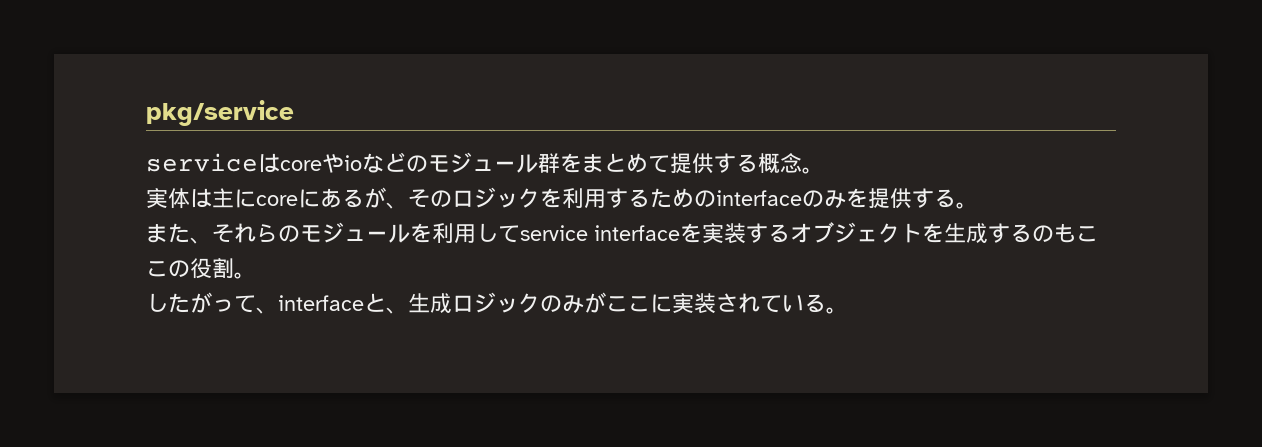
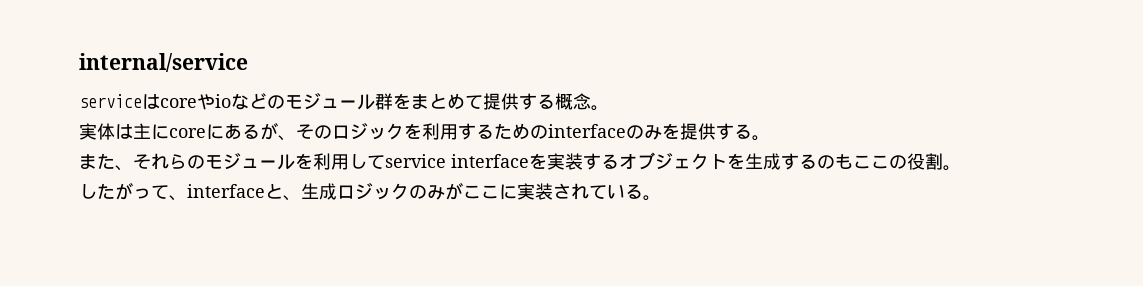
- pkg/service
+ internal/service

